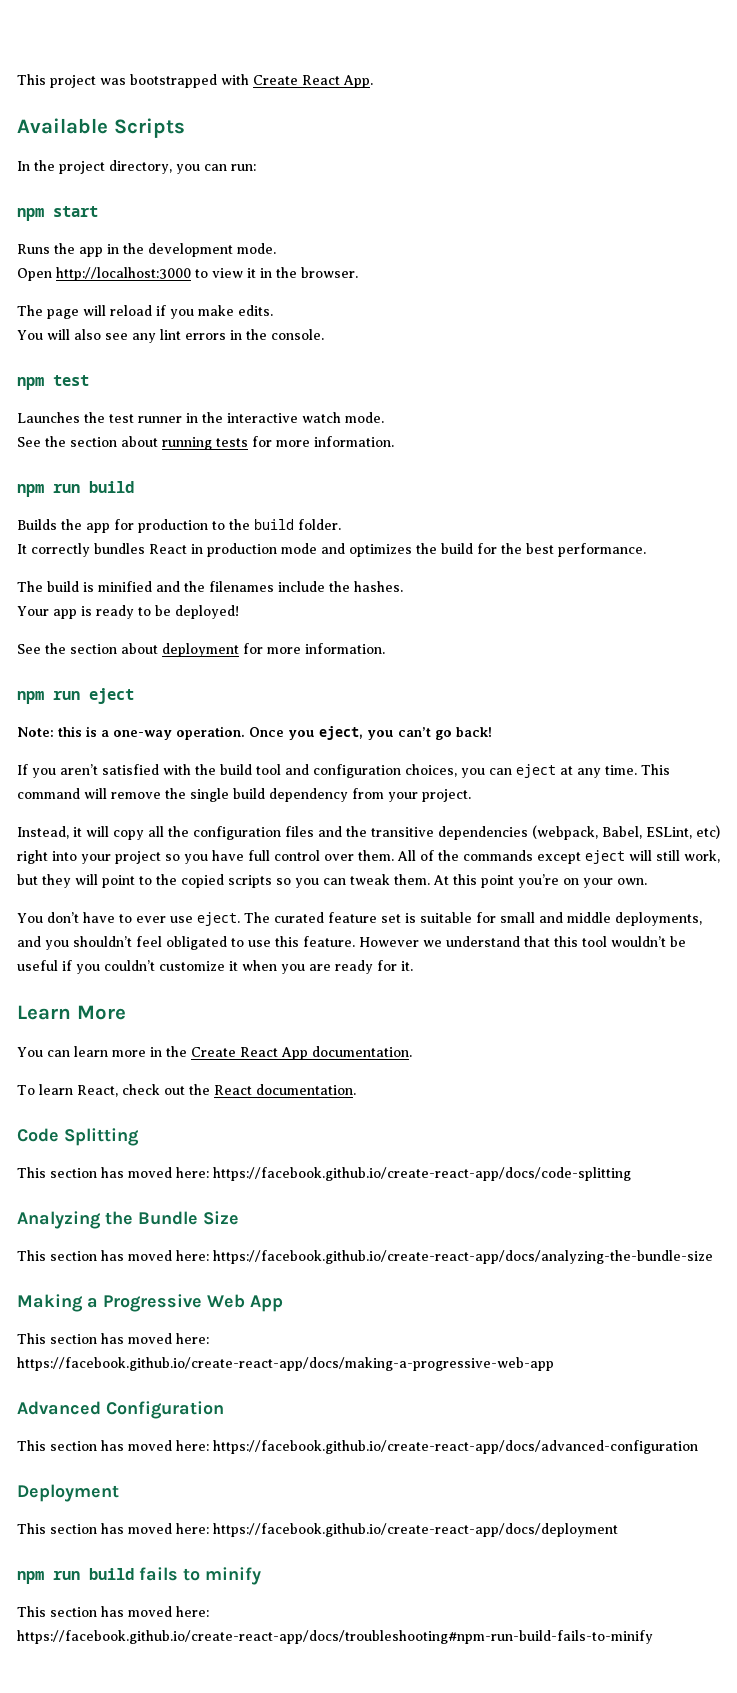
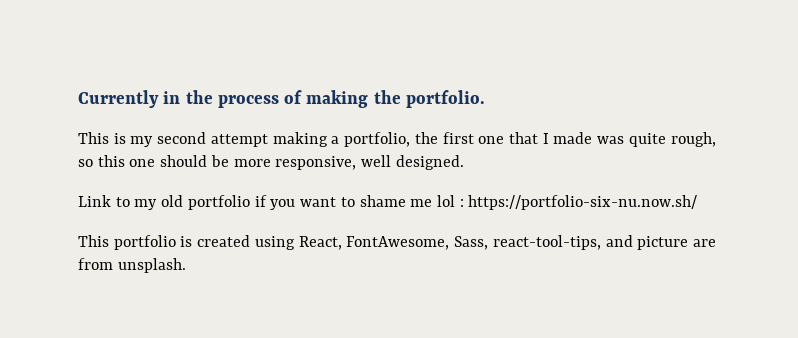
- This project was bootstrapped with Create React App.
- Available Scripts
- In the project directory, you can run:
- npm start
- Runs the app in the development mode.
- Open http://localhost:3000 to view it in the browser.
- The page will reload if you make edits.
- You will also see any lint errors in the console.
- npm test
- Launches the test runner in the interactive watch mode.
- See the section about running tests for more information.
- npm run build
- Builds the app for production to the build folder.
- It correctly bundles React in production mode and optimizes the build for the best performance.
- The build is minified and the filenames include the hashes.
- Your app is ready to be deployed!
- See the section about deployment for more information.
- npm run eject
- Note: this is a one-way operation. Once you eject, you can’t go back!
- If you aren’t satisfied with the build tool and configuration choices, you can eject at any time. This command will remove the single build dependency from your project.
- Instead, it will copy all the configuration files and the transitive dependencies (webpack, Babel, ESLint, etc) right into your project so you have full control over them. All of the commands except eject will still work, but they will point to the copied scripts so you can tweak them. At this point you’re on your own.
- You don’t have to ever use eject. The curated feature set is suitable for small and middle deployments, and you shouldn’t feel obligated to use this feature. However we understand that this tool wouldn’t be useful if you couldn’t customize it when you are ready for it.
- Learn More
- You can learn more in the Create React App documentation.
- To learn React, check out the React documentation.
- Code Splitting
- This section has moved here: https://facebook.github.io/create-react-app/docs/code-splitting
- Analyzing the Bundle Size
- This section has moved here: https://facebook.github.io/create-react-app/docs/analyzing-the-bundle-size
- Making a Progressive Web App
- This section has moved here: https://facebook.github.io/create-react-app/docs/making-a-progressive-web-app
- Advanced Configuration
- This section has moved here: https://facebook.github.io/create-react-app/docs/advanced-configuration
- Deployment
- This section has moved here: https://facebook.github.io/create-react-app/docs/deployment
- npm run build fails to minify
- This section has moved here: https://facebook.github.io/create-react-app/docs/troubleshooting#npm-run-build-fails-to-minify
+ Currently in the process of making the portfolio.
+ This is my second attempt making a portfolio, the first one that I made was quite rough, so this one should be more responsive, well designed.
+ Link to my old portfolio if you want to shame me lol : https://portfolio-six-nu.now.sh/
+ This portfolio is created using React, FontAwesome, Sass, react-tool-tips, and picture are from unsplash.

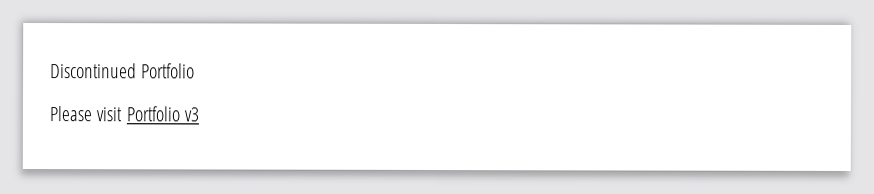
- Currently in the process of making the portfolio.
- This is my second attempt making a portfolio, the first one that I made was quite rough, so this one should be more responsive, well designed.
- Link to my old portfolio if you want to shame me lol : https://portfolio-six-nu.now.sh/
- This portfolio is created using React, FontAwesome, Sass, react-tool-tips, and picture are from unsplash.
+ Discontinued Portfolio
+ Please visit Portfolio v3

